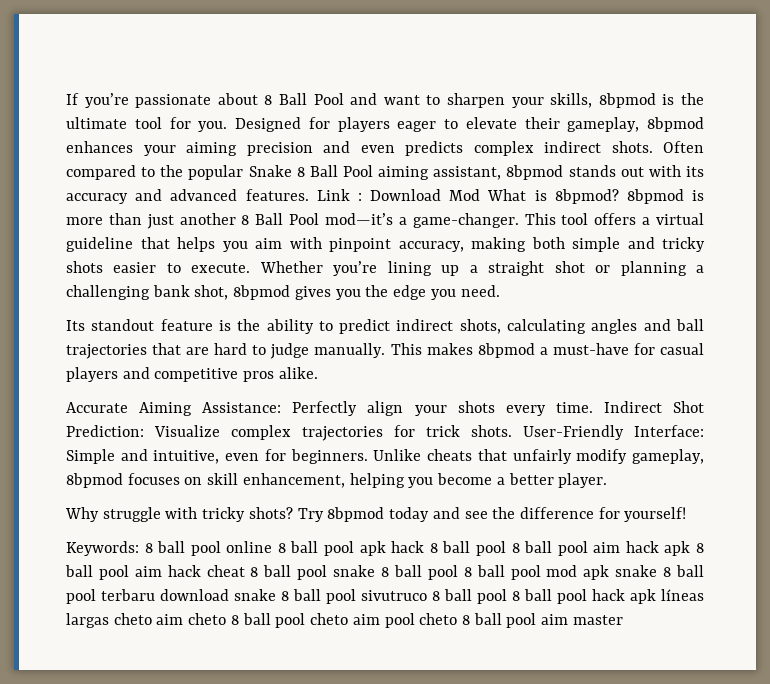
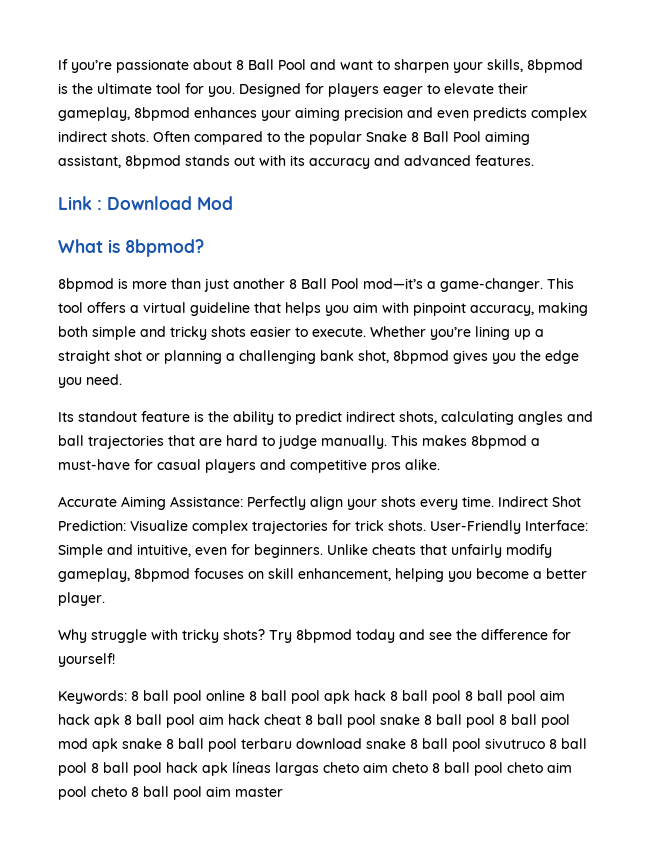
- Often compared to the popular Snake 8 Ball Pool aiming assistant, 8bpmod stands out with its accuracy and advanced features. Link : Download Mod What is 8bpmod? 8bpmod is more than just another 8 Ball Pool mod—it’s a game-changer.
+ Often compared to the popular Snake 8 Ball Pool aiming assistant, 8bpmod stands out with its accuracy and advanced features.
+ Link : Download Mod
+ What is 8bpmod?
+ 8bpmod is more than just another 8 Ball Pool mod—it’s a game-changer.

